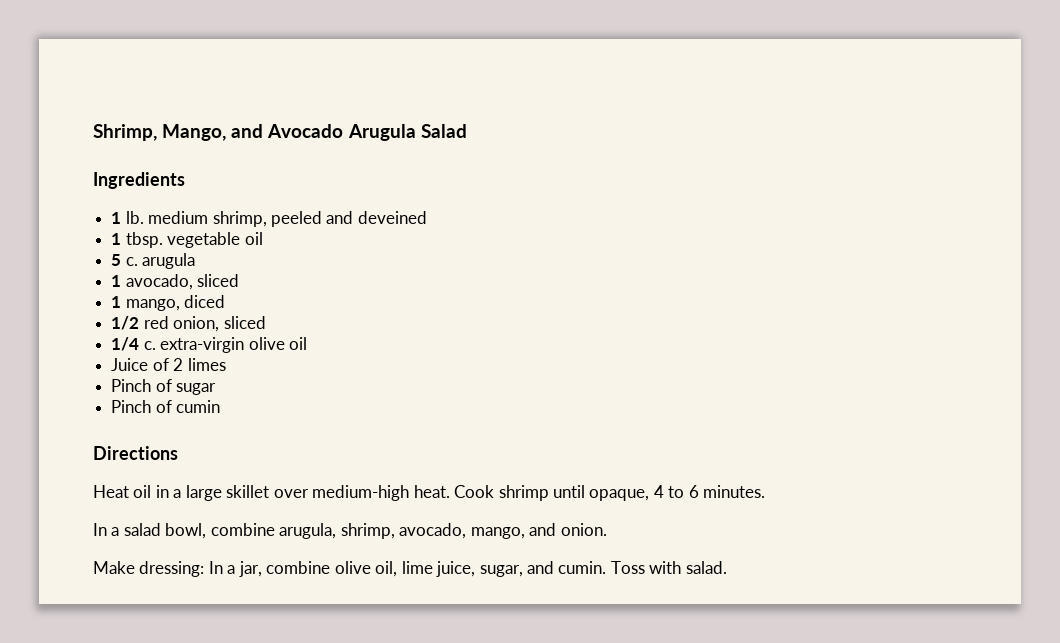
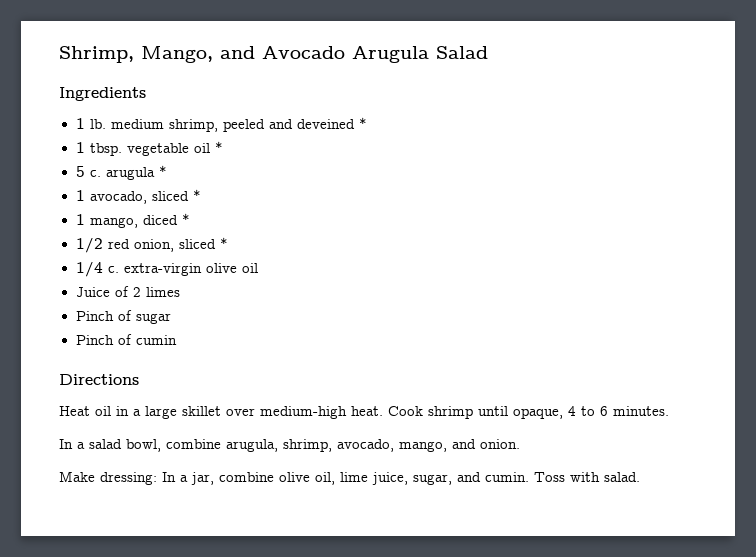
- 1 lb. medium shrimp, peeled and deveined
+ 1 lb. medium shrimp, peeled and deveined *
- 1 tbsp. vegetable oil
+ 1 tbsp. vegetable oil *
- 5 c. arugula
+ 5 c. arugula *
- 1 avocado, sliced
+ 1 avocado, sliced *
- 1 mango, diced
+ 1 mango, diced *
- 1/2 red onion, sliced
+ 1/2 red onion, sliced *

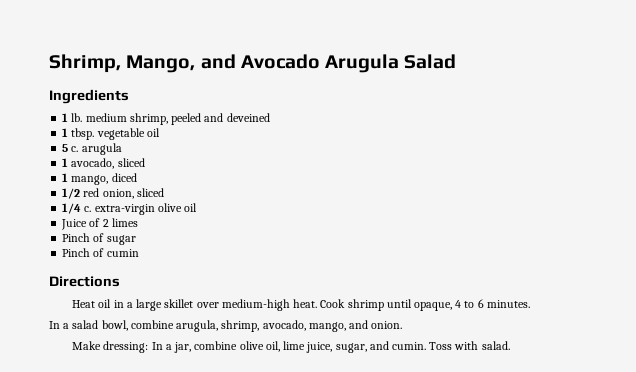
- 1 lb. medium shrimp, peeled and deveined *
+ 1 lb. medium shrimp, peeled and deveined
- 1 tbsp. vegetable oil *
+ 1 tbsp. vegetable oil
- 5 c. arugula *
+ 5 c. arugula
- 1 avocado, sliced *
+ 1 avocado, sliced
- 1 mango, diced *
+ 1 mango, diced
- 1/2 red onion, sliced *
+ 1/2 red onion, sliced

